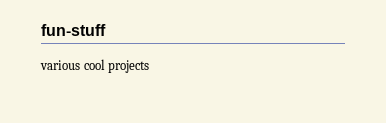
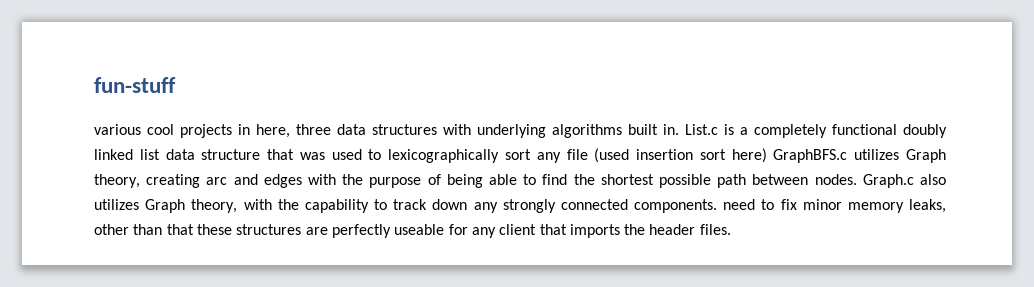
- various cool projects
+ various cool projects in here, three data structures with underlying algorithms built in. List.c is a completely functional doubly linked list data structure that was used to lexicographically sort any file (used insertion sort here) GraphBFS.c utilizes Graph theory, creating arc and edges with the purpose of being able to find the shortest possible path between nodes. Graph.c also utilizes Graph theory, with the capability to track down any strongly connected components. need to fix minor memory leaks, other than that these structures are perfectly useable for any client that imports the header files.

